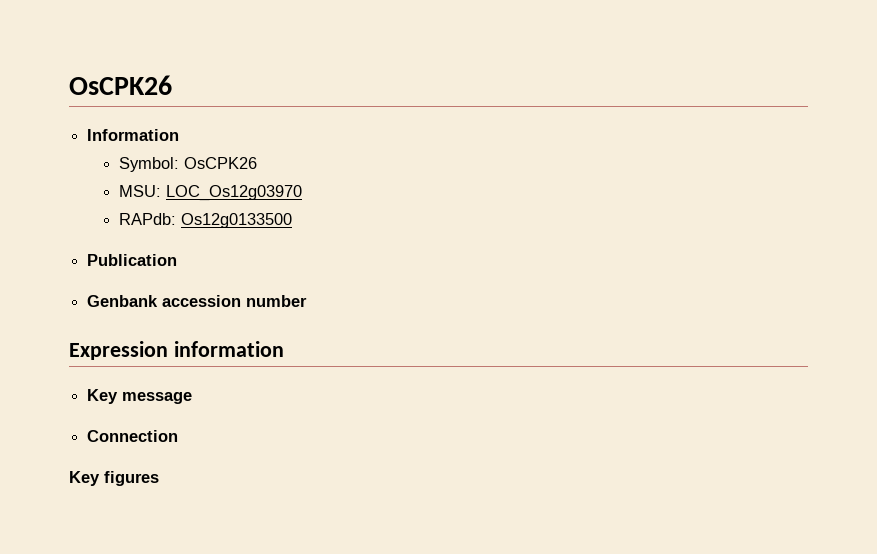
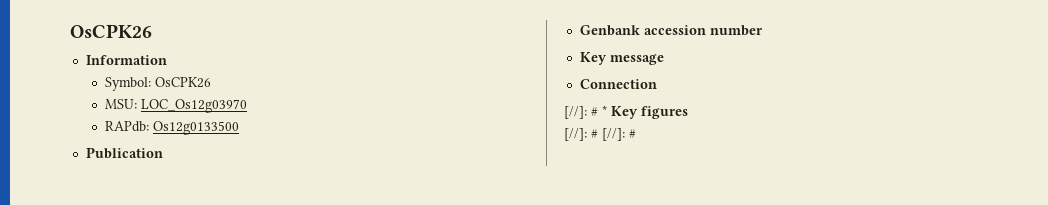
- Expression information
- Key figures
+ [//]: # * Key figures
+ [//]: # [//]: #

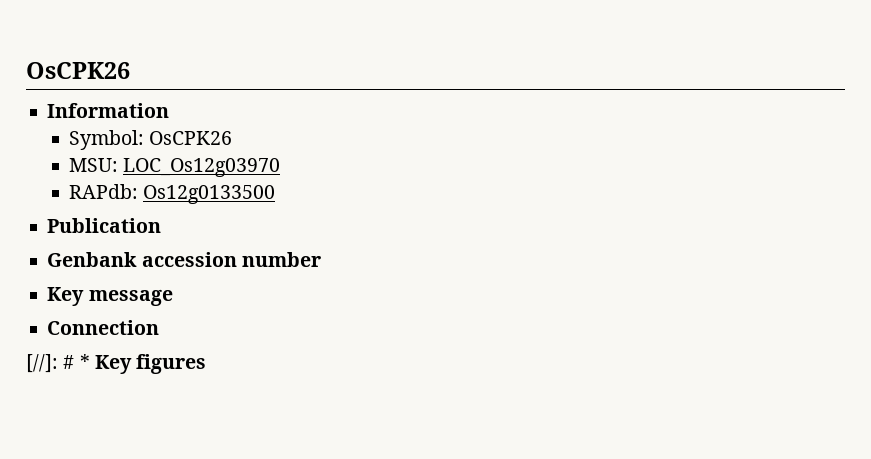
- [//]: # [//]: #

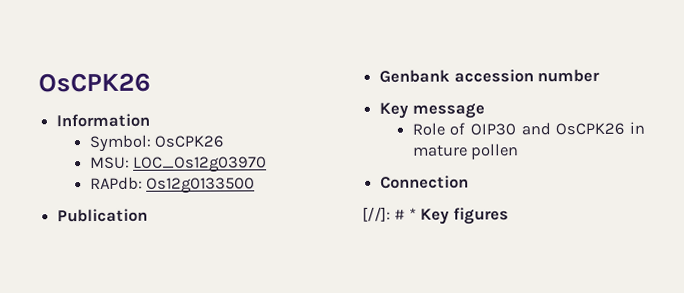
+ Role of OIP30 and OsCPK26 in mature pollen

